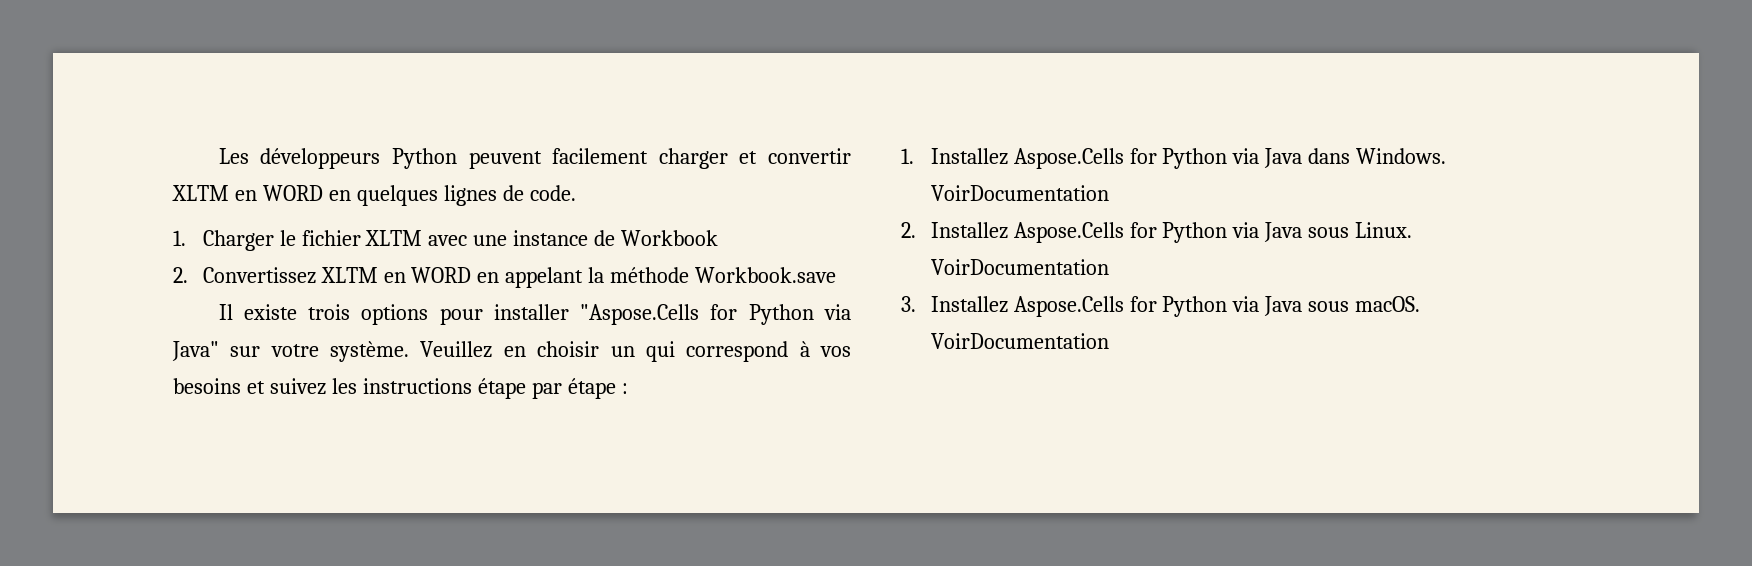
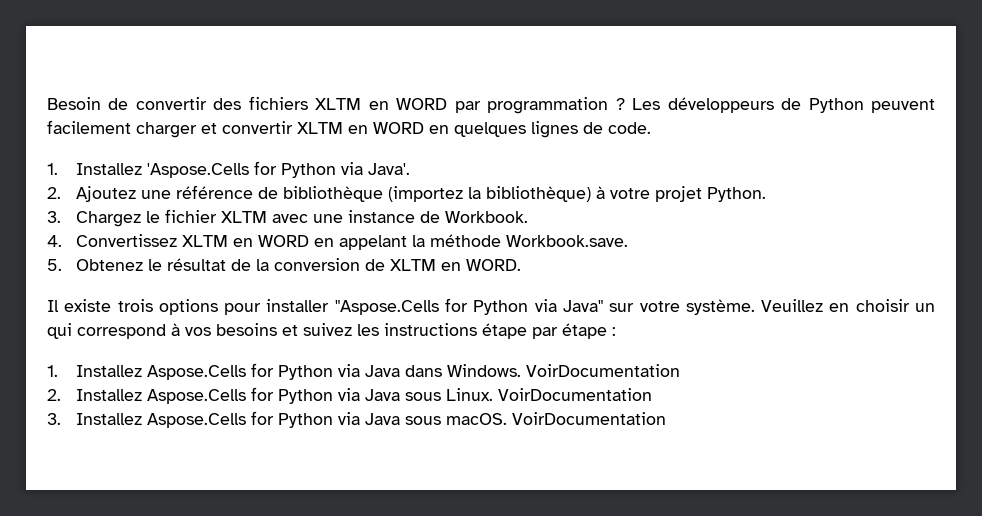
+ Besoin de convertir des fichiers XLTM en WORD par programmation ?
- Les développeurs Python peuvent facilement charger et convertir XLTM en WORD en quelques lignes de code.
+ Les développeurs de Python peuvent facilement charger et convertir XLTM en WORD en quelques lignes de code.
- 1. Charger le fichier XLTM avec une instance de Workbook
- 2. Convertissez XLTM en WORD en appelant la méthode Workbook.save
+ 1. Installez 'Aspose.Cells for Python via Java'.
+ 2. Ajoutez une référence de bibliothèque (importez la bibliothèque) à votre projet Python.
+ 3. Chargez le fichier XLTM avec une instance de Workbook.
+ 4. Convertissez XLTM en WORD en appelant la méthode Workbook.save.
+ 5. Obtenez le résultat de la conversion de XLTM en WORD.

